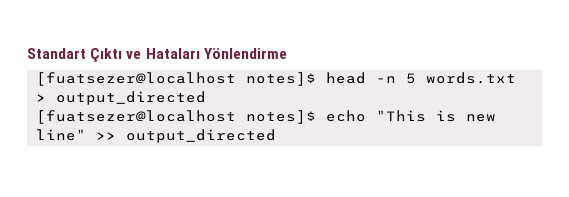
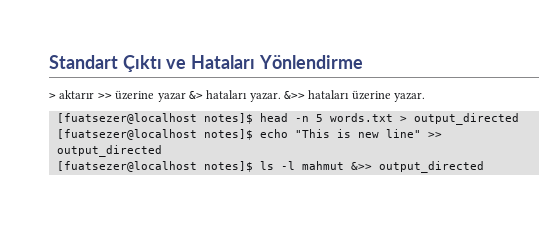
+ > aktarır >> üzerine yazar &> hataları yazar. &>> hataları üzerine yazar.
+ [fuatsezer@localhost notes]$ ls -l mahmut &>> output_directed

